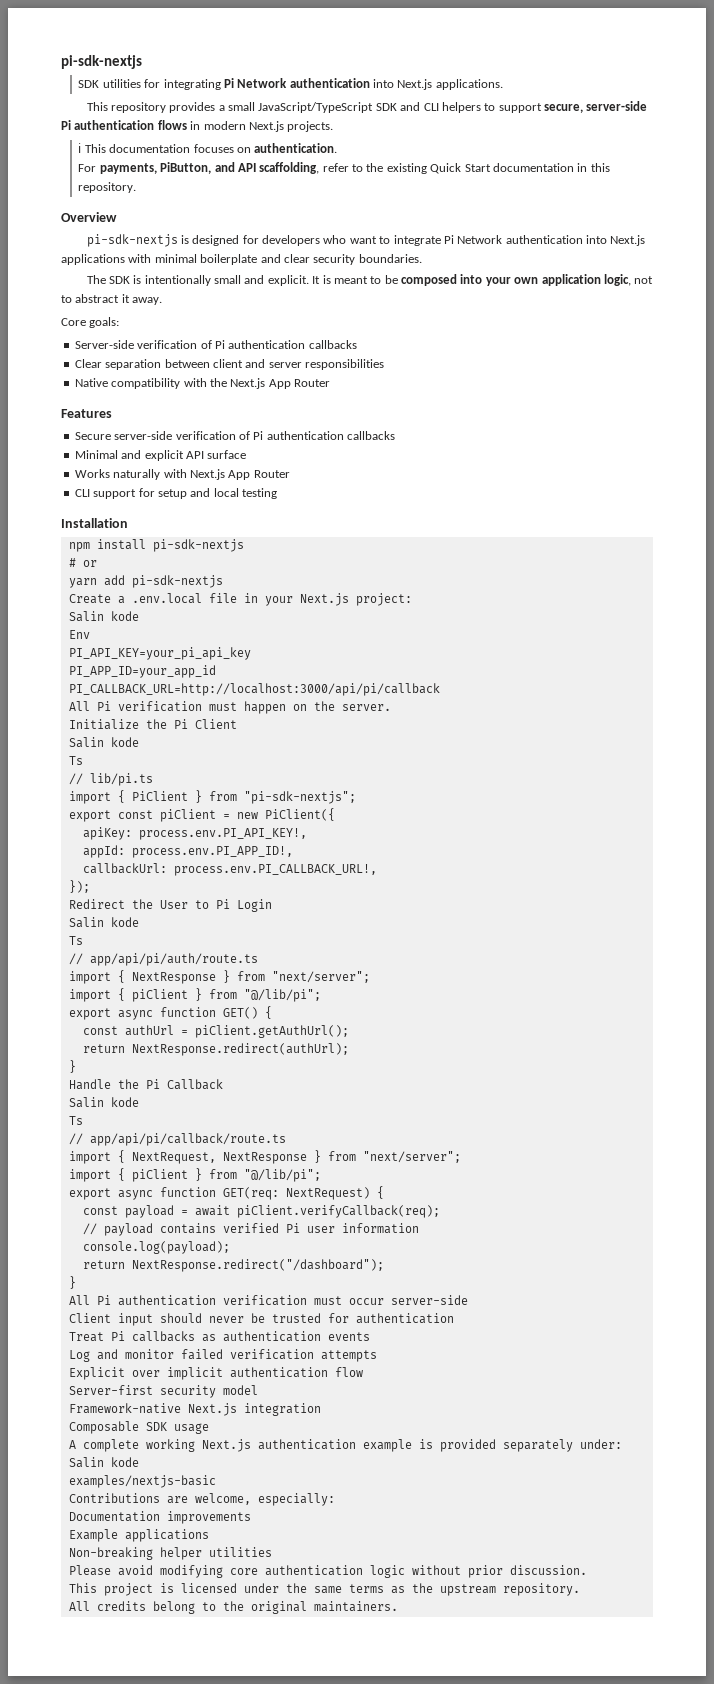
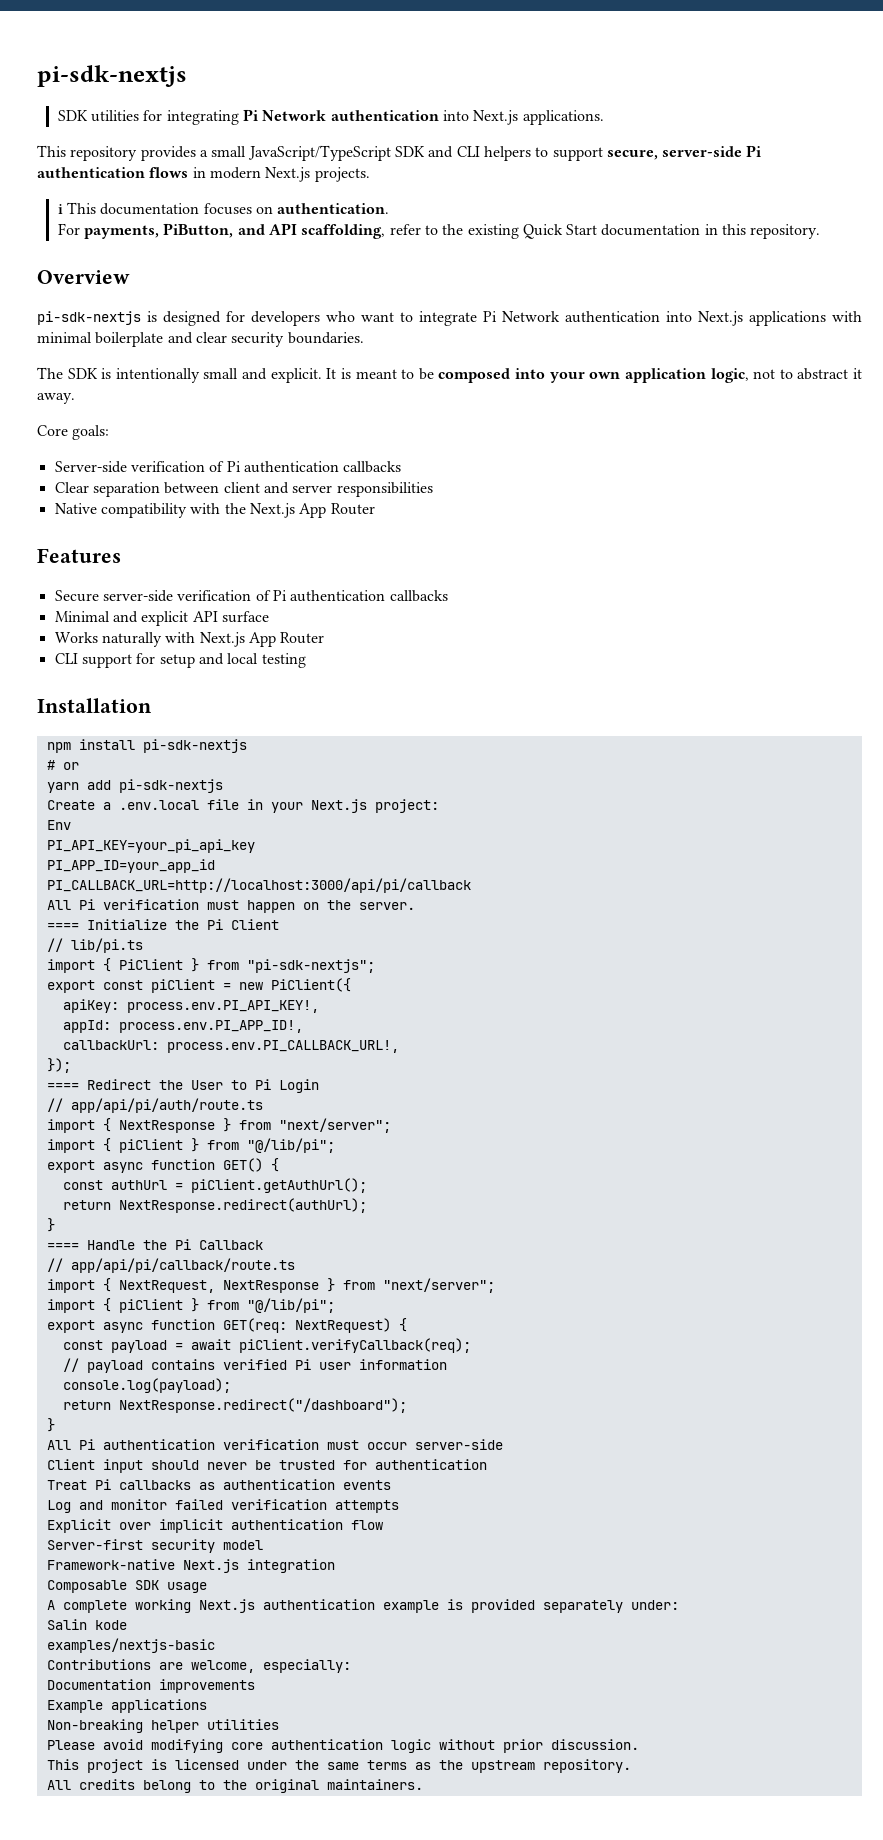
  Create a .env.local file in your Next.js project:
- Salin kode
- Initialize the Pi Client
- Salin kode
- Ts
+ ==== Initialize the Pi Client
- Redirect the User to Pi Login
- Salin kode
- Ts
+ ==== Redirect the User to Pi Login
- Handle the Pi Callback
- Salin kode
- Ts
+ ==== Handle the Pi Callback

